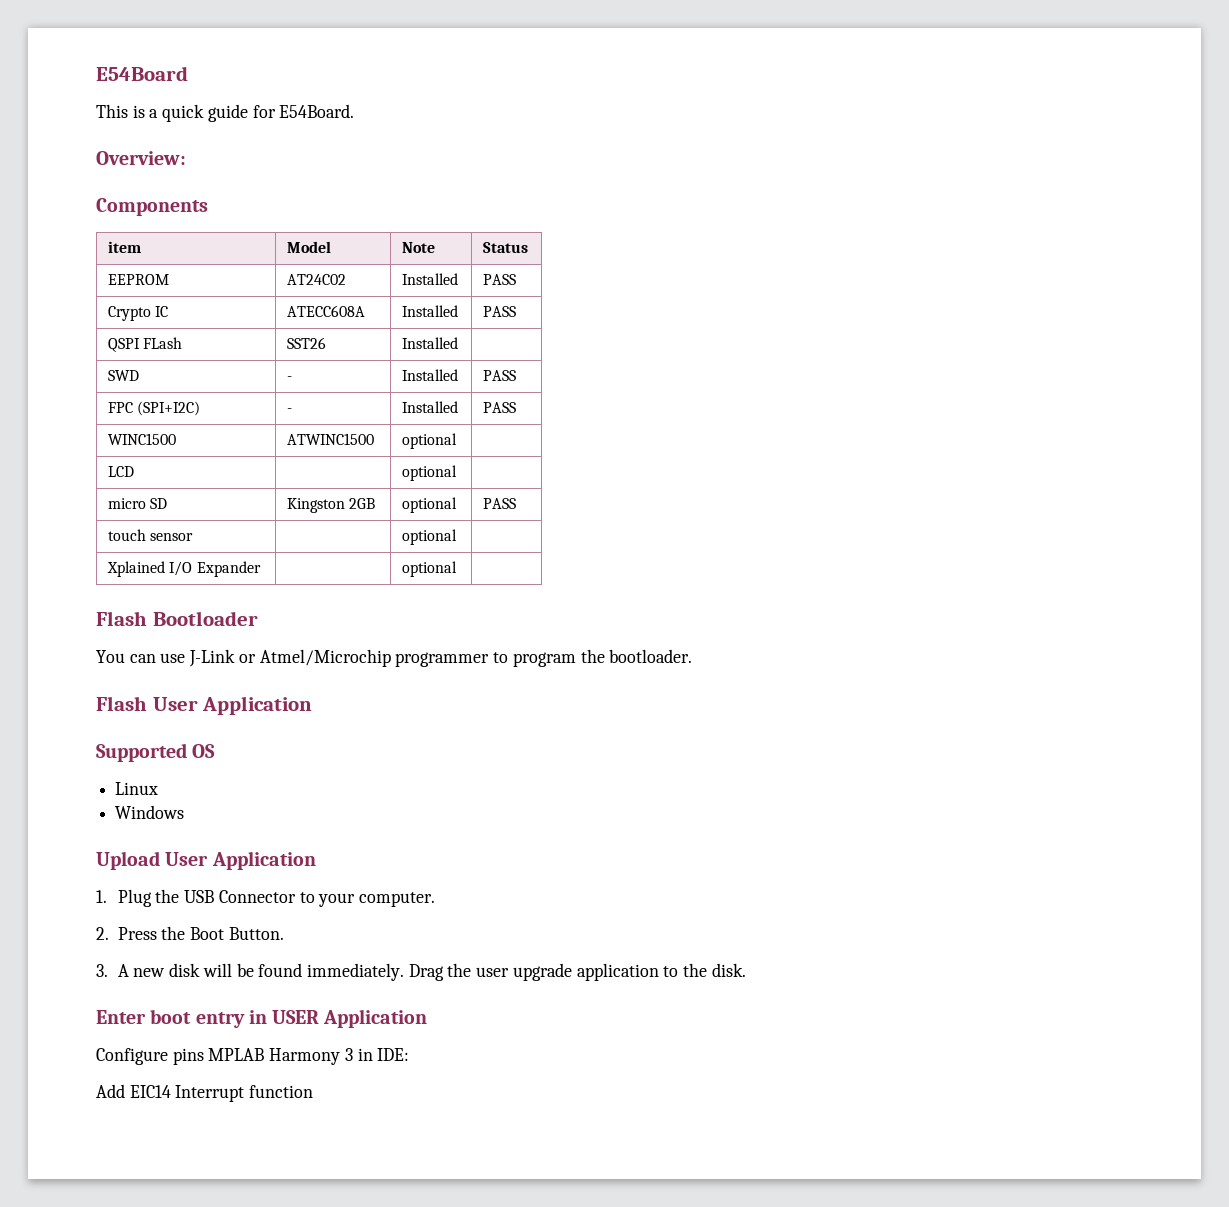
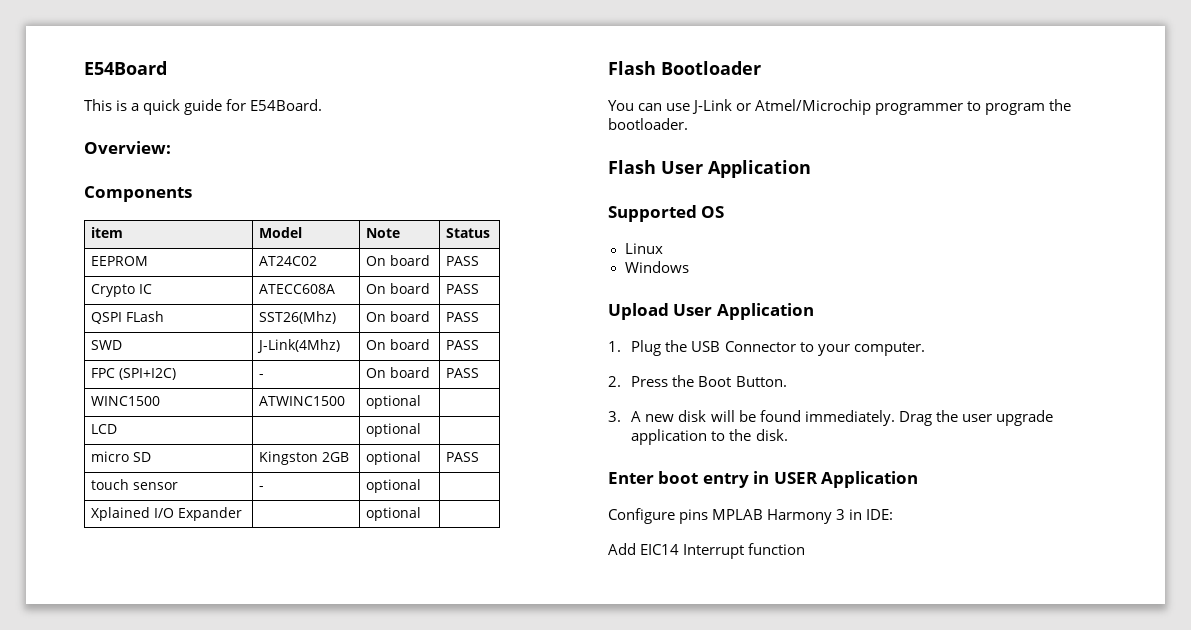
- EEPROM | AT24C02 | Installed | PASS
+ EEPROM | AT24C02 | On board | PASS
- Crypto IC | ATECC608A | Installed | PASS
+ Crypto IC | ATECC608A | On board | PASS
- QSPI FLash | SST26 | Installed |
- SWD | - | Installed | PASS
+ QSPI FLash | SST26(Mhz) | On board | PASS
+ SWD | J-Link(4Mhz) | On board | PASS
- FPC (SPI+I2C) | - | Installed | PASS
+ FPC (SPI+I2C) | - | On board | PASS
- touch sensor | | optional |
+ touch sensor | - | optional |

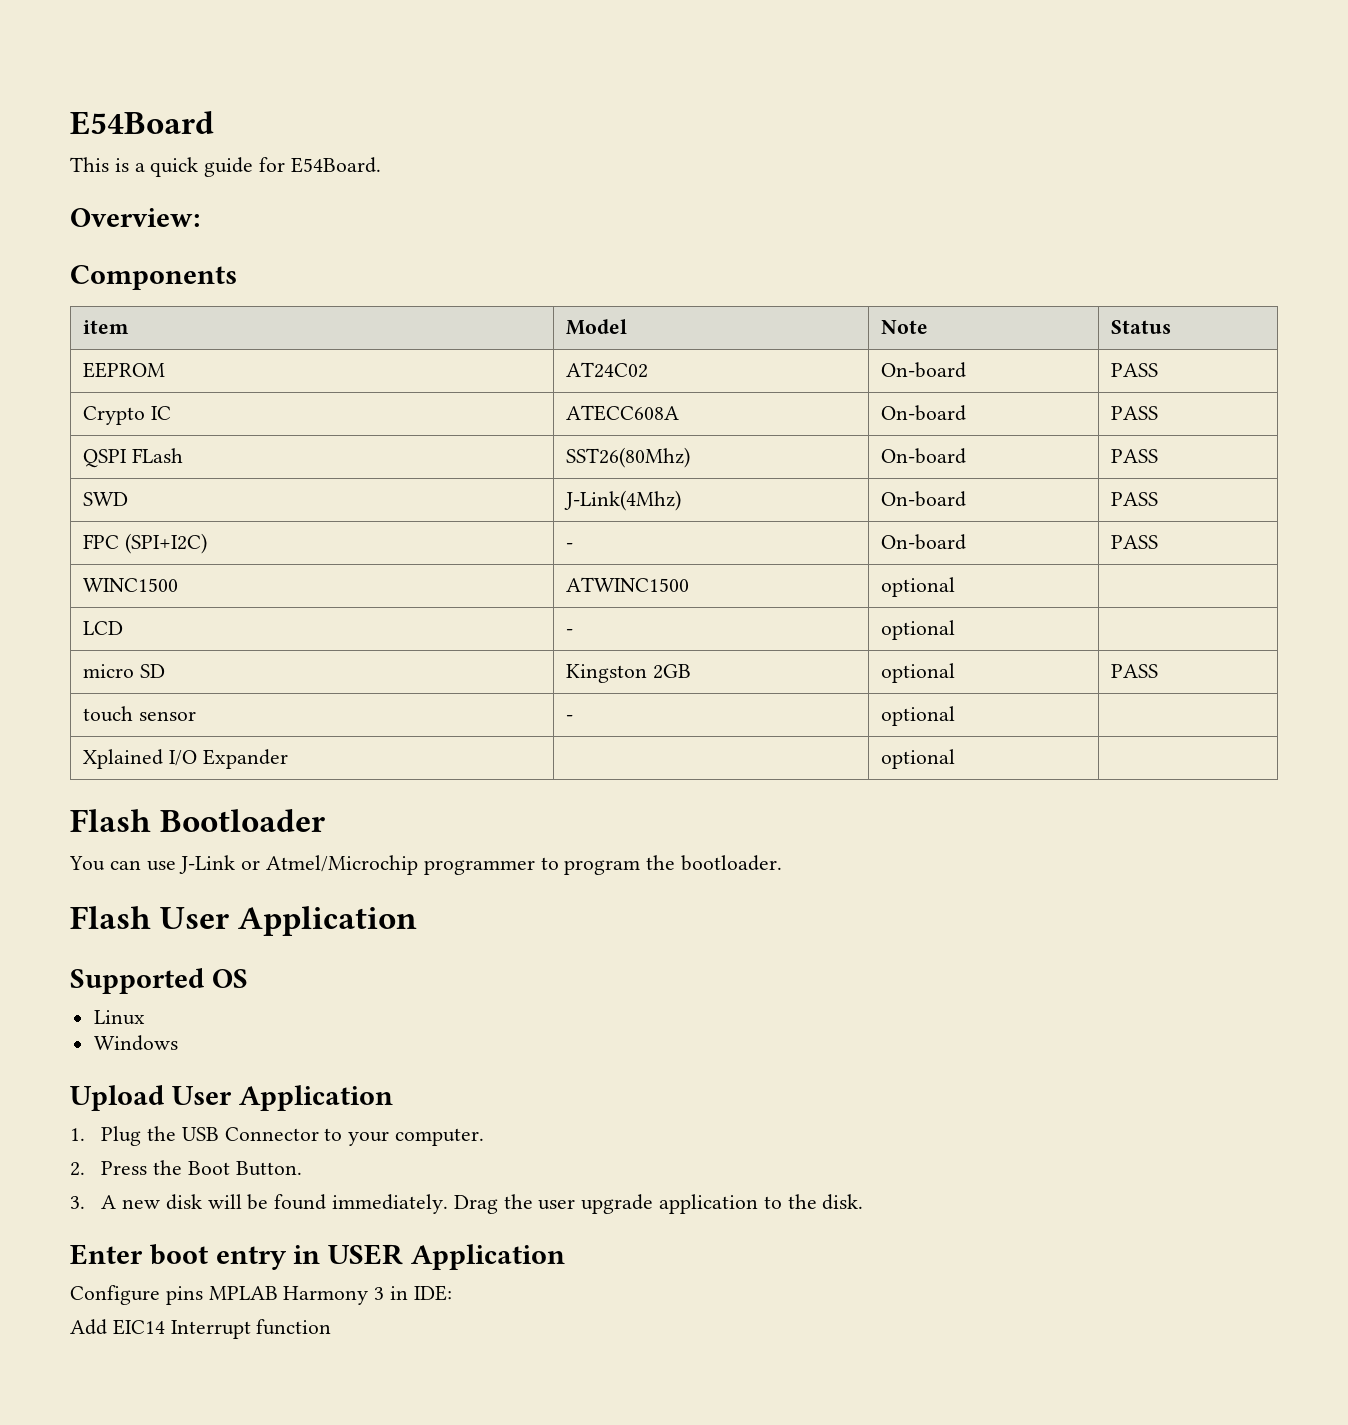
- EEPROM | AT24C02 | On board | PASS
+ EEPROM | AT24C02 | On-board | PASS
- Crypto IC | ATECC608A | On board | PASS
+ Crypto IC | ATECC608A | On-board | PASS
- QSPI FLash | SST26(Mhz) | On board | PASS
+ QSPI FLash | SST26(80Mhz) | On-board | PASS
- SWD | J-Link(4Mhz) | On board | PASS
+ SWD | J-Link(4Mhz) | On-board | PASS
- FPC (SPI+I2C) | - | On board | PASS
+ FPC (SPI+I2C) | - | On-board | PASS
- LCD | | optional |
+ LCD | - | optional |

